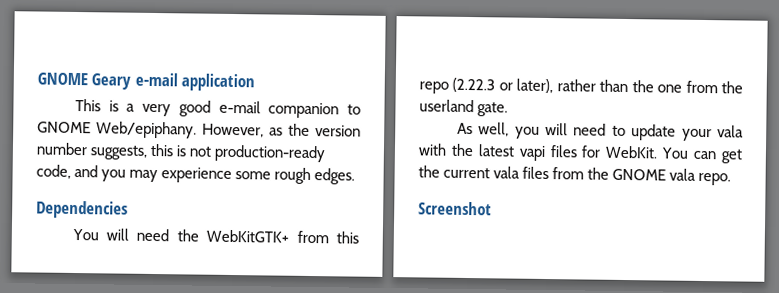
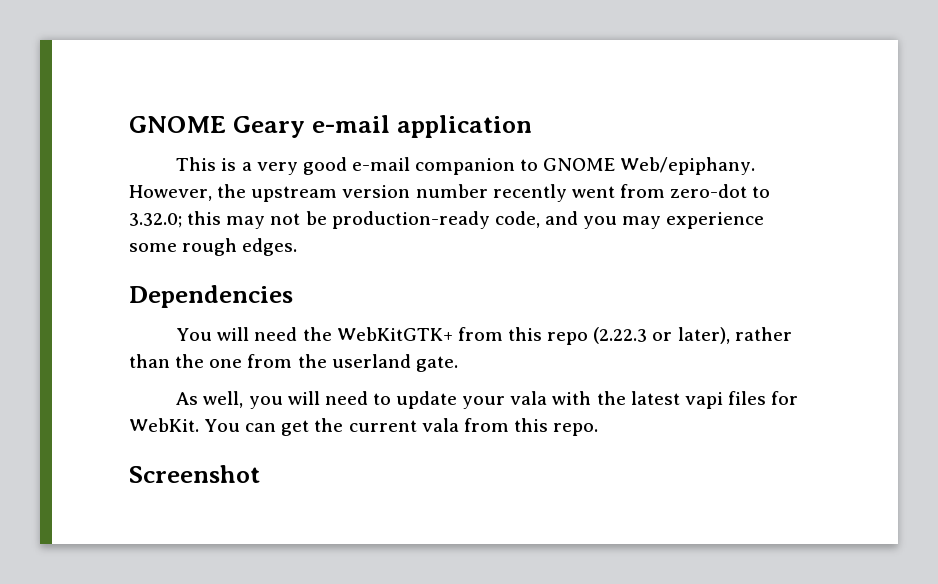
- However, as the version number suggests, this is not production-ready code, and you may experience some rough edges.
+ However, the upstream version number recently went from zero-dot to 3.32.0; this may not be production-ready code, and you may experience some rough edges.
- You can get the current vala files from the GNOME vala repo.
+ You can get the current vala from this repo.

